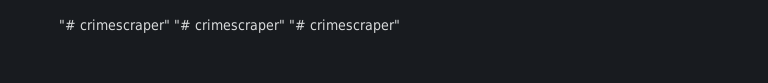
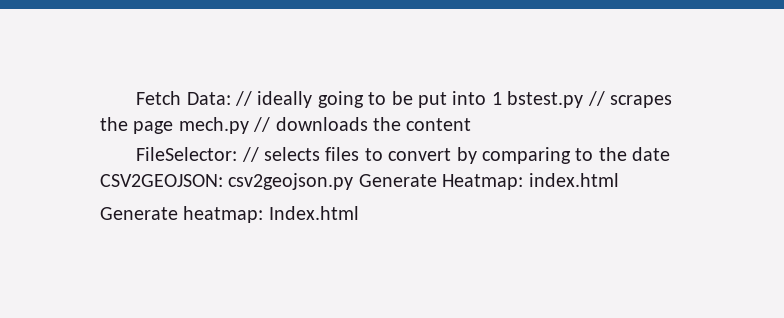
- "# crimescraper" "# crimescraper" "# crimescraper"
+ Fetch Data: // ideally going to be put into 1 bstest.py // scrapes the page mech.py // downloads the content
+ FileSelector: // selects files to convert by comparing to the date CSV2GEOJSON: csv2geojson.py Generate Heatmap: index.html
+ Generate heatmap: Index.html

